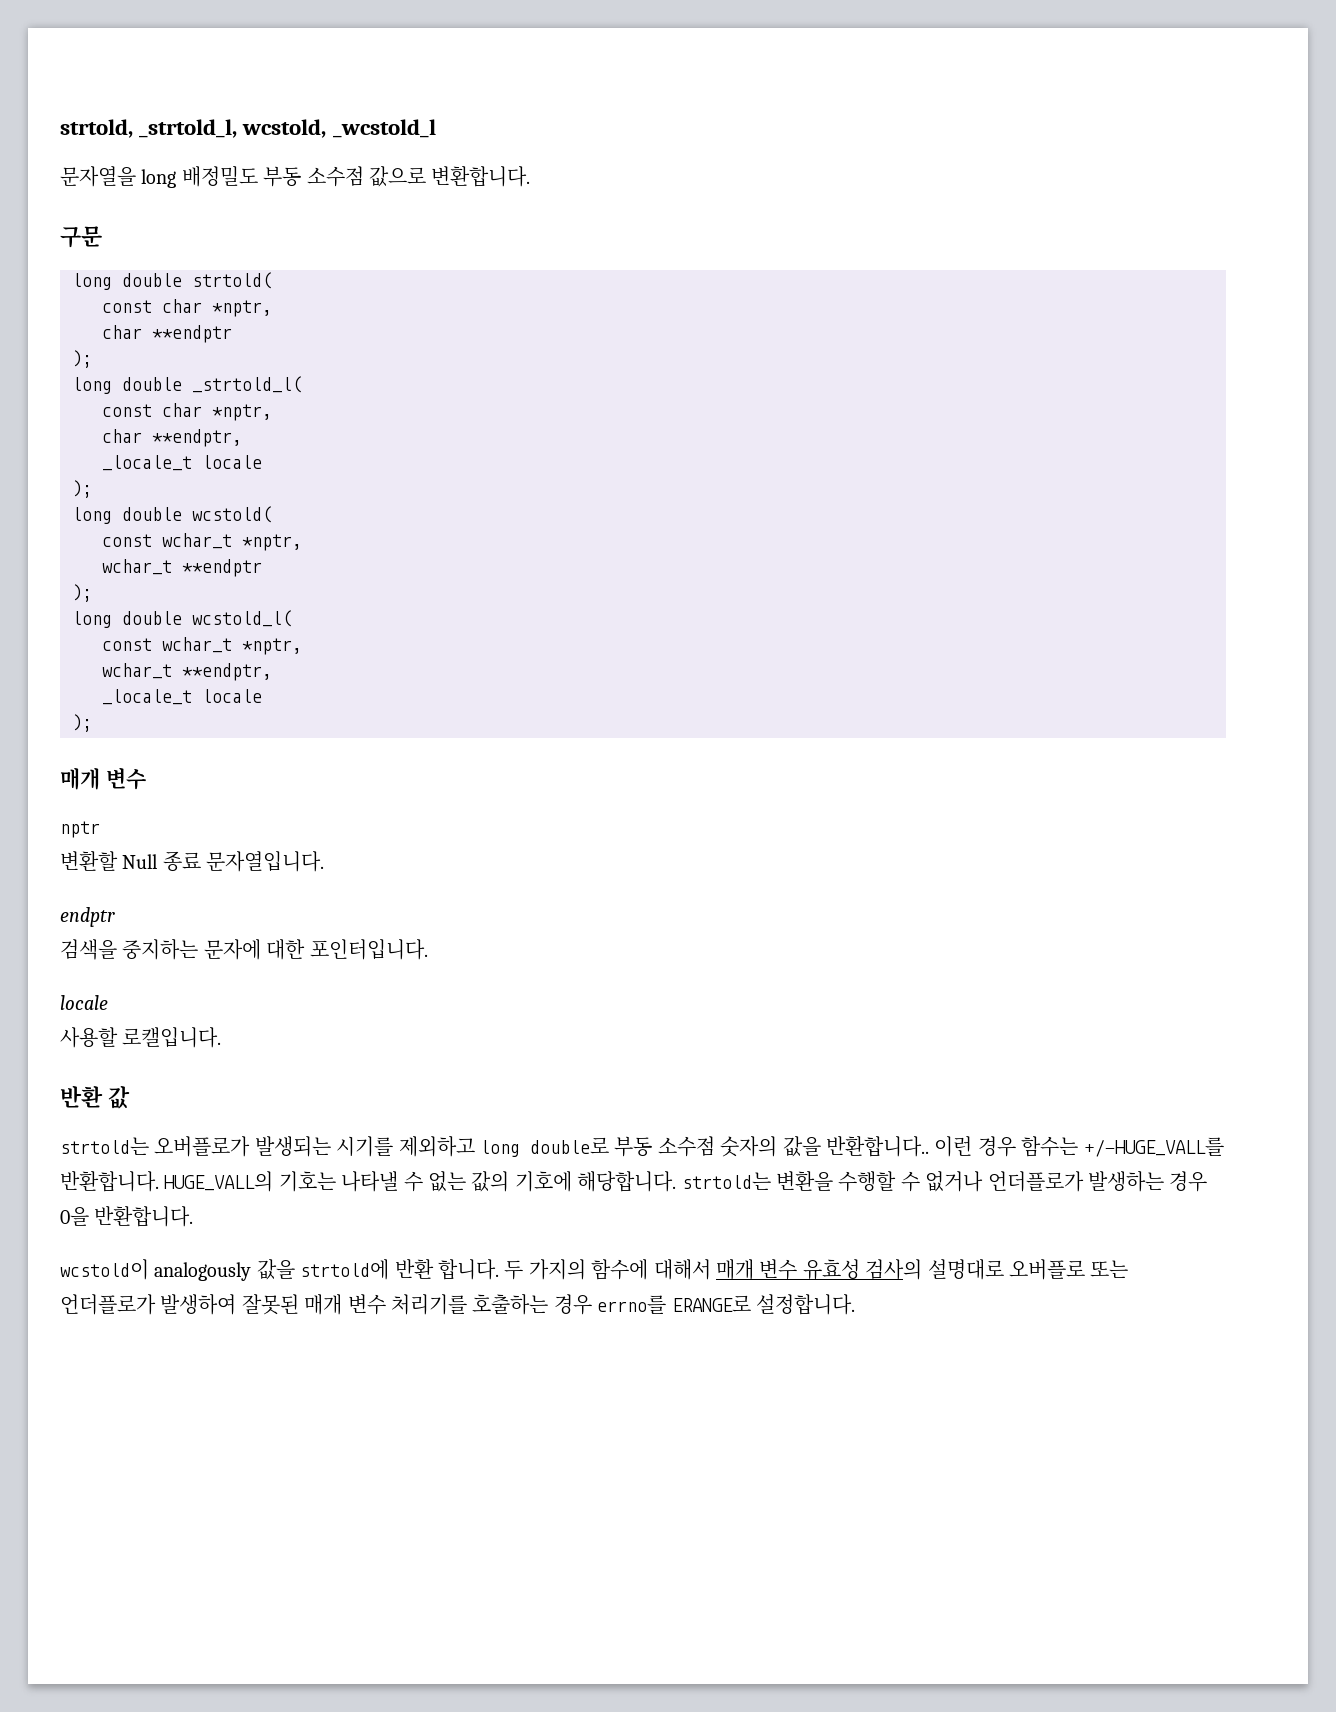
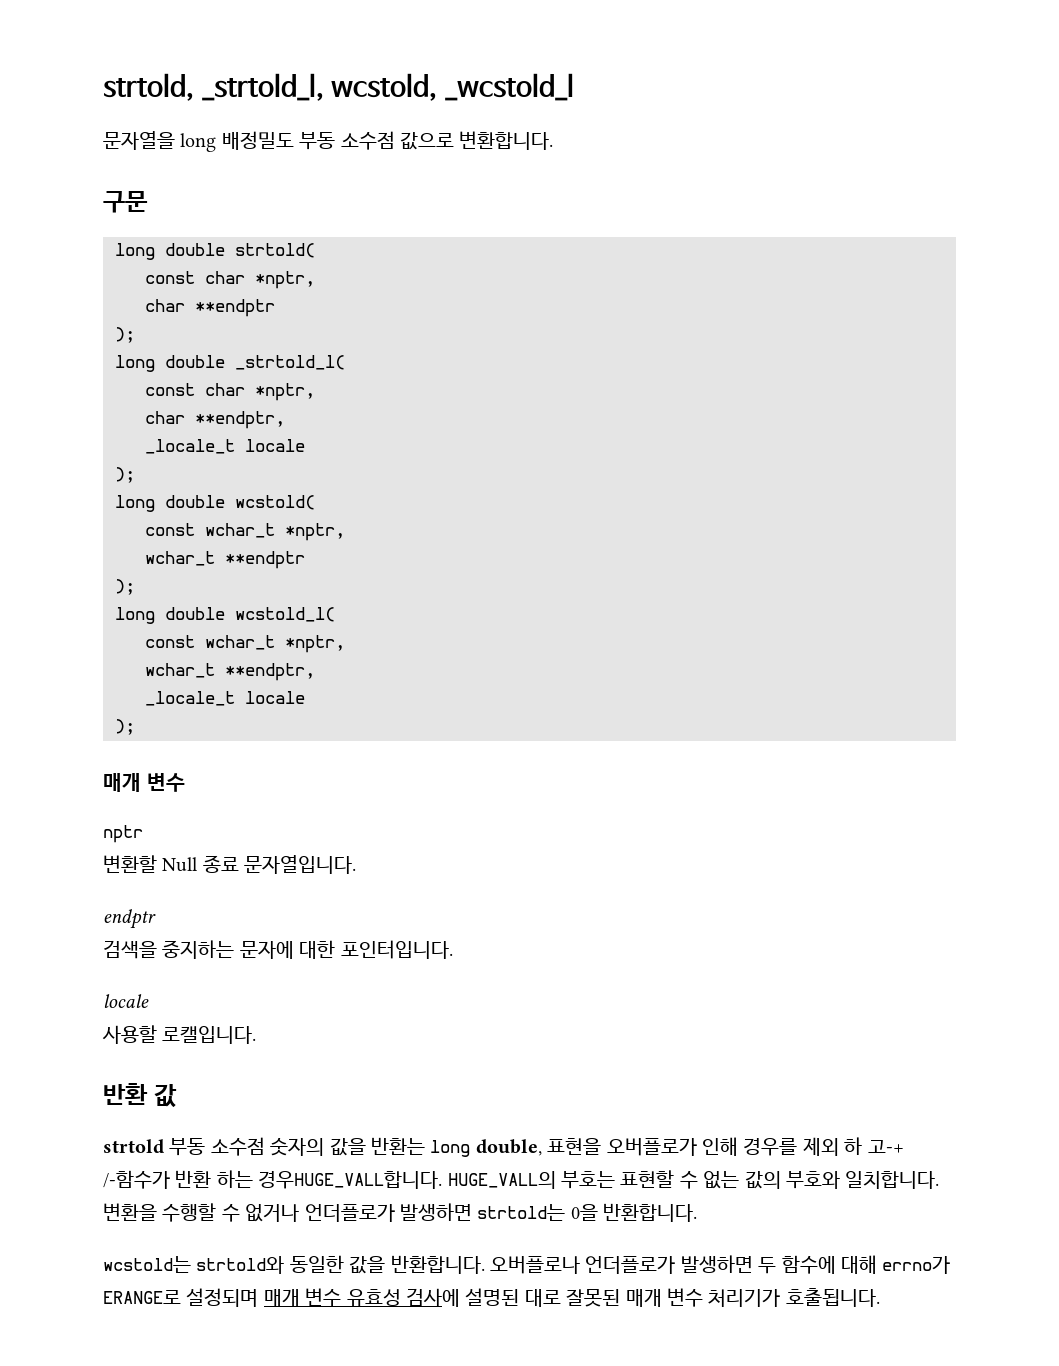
- strtold는 오버플로가 발생되는 시기를 제외하고 long double로 부동 소수점 숫자의 값을 반환합니다.. 이런 경우 함수는 +/–HUGE_VALL를 반환합니다. HUGE_VALL의 기호는 나타낼 수 없는 값의 기호에 해당합니다. strtold는 변환을 수행할 수 없거나 언더플로가 발생하는 경우 0을 반환합니다.
+ strtold 부동 소수점 숫자의 값을 반환는 long double, 표현을 오버플로가 인해 경우를 제외 하 고-+ /-함수가 반환 하는 경우HUGE_VALL합니다. HUGE_VALL의 부호는 표현할 수 없는 값의 부호와 일치합니다. 변환을 수행할 수 없거나 언더플로가 발생하면 strtold는 0을 반환합니다.
- wcstold이 analogously 값을 strtold에 반환 합니다. 두 가지의 함수에 대해서 매개 변수 유효성 검사의 설명대로 오버플로 또는 언더플로가 발생하여 잘못된 매개 변수 처리기를 호출하는 경우 errno를 ERANGE로 설정합니다.
+ wcstold는 strtold와 동일한 값을 반환합니다. 오버플로나 언더플로가 발생하면 두 함수에 대해 errno가 ERANGE로 설정되며 매개 변수 유효성 검사에 설명된 대로 잘못된 매개 변수 처리기가 호출됩니다.

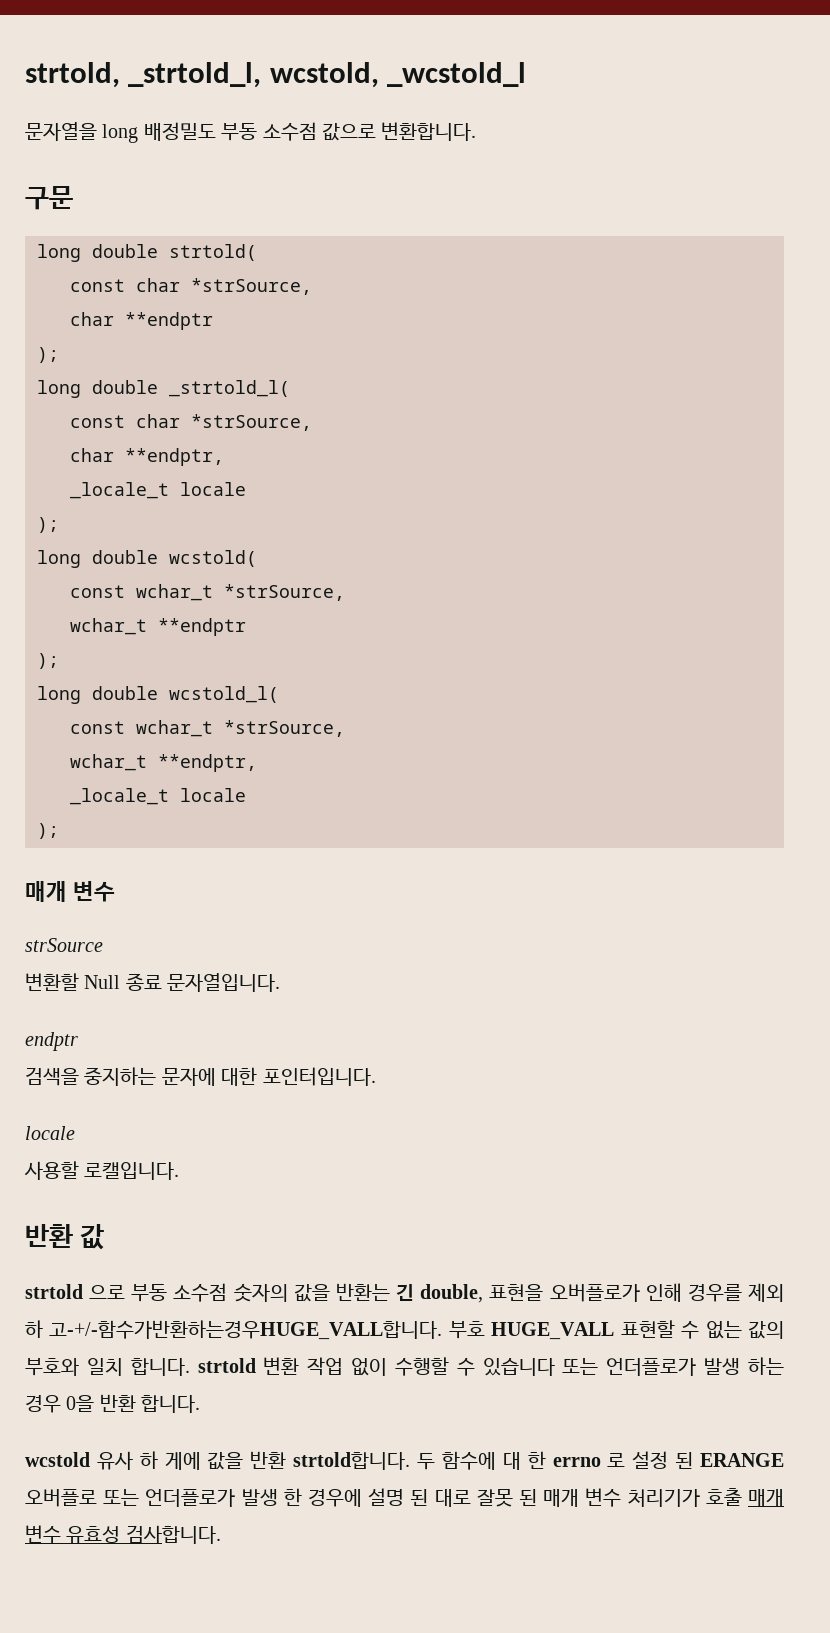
  long double strtold(
- const char *nptr,
+ const char *strSource,
  long double _strtold_l(
- const char *nptr,
+ const char *strSource,
  long double wcstold(
- const wchar_t *nptr,
+ const wchar_t *strSource,
  long double wcstold_l(
- const wchar_t *nptr,
+ const wchar_t *strSource,
- nptr
+ strSource
- strtold 부동 소수점 숫자의 값을 반환는 long double, 표현을 오버플로가 인해 경우를 제외 하 고-+ /-함수가 반환 하는 경우HUGE_VALL합니다. HUGE_VALL의 부호는 표현할 수 없는 값의 부호와 일치합니다. 변환을 수행할 수 없거나 언더플로가 발생하면 strtold는 0을 반환합니다.
- wcstold는 strtold와 동일한 값을 반환합니다. 오버플로나 언더플로가 발생하면 두 함수에 대해 errno가 ERANGE로 설정되며 매개 변수 유효성 검사에 설명된 대로 잘못된 매개 변수 처리기가 호출됩니다.
+ strtold 으로 부동 소수점 숫자의 값을 반환는 긴 double, 표현을 오버플로가 인해 경우를 제외 하 고-+/-함수가반환하는경우HUGE_VALL합니다. 부호 HUGE_VALL 표현할 수 없는 값의 부호와 일치 합니다. strtold 변환 작업 없이 수행할 수 있습니다 또는 언더플로가 발생 하는 경우 0을 반환 합니다.
+ wcstold 유사 하 게에 값을 반환 strtold합니다. 두 함수에 대 한 errno 로 설정 된 ERANGE 오버플로 또는 언더플로가 발생 한 경우에 설명 된 대로 잘못 된 매개 변수 처리기가 호출 매개 변수 유효성 검사합니다.

